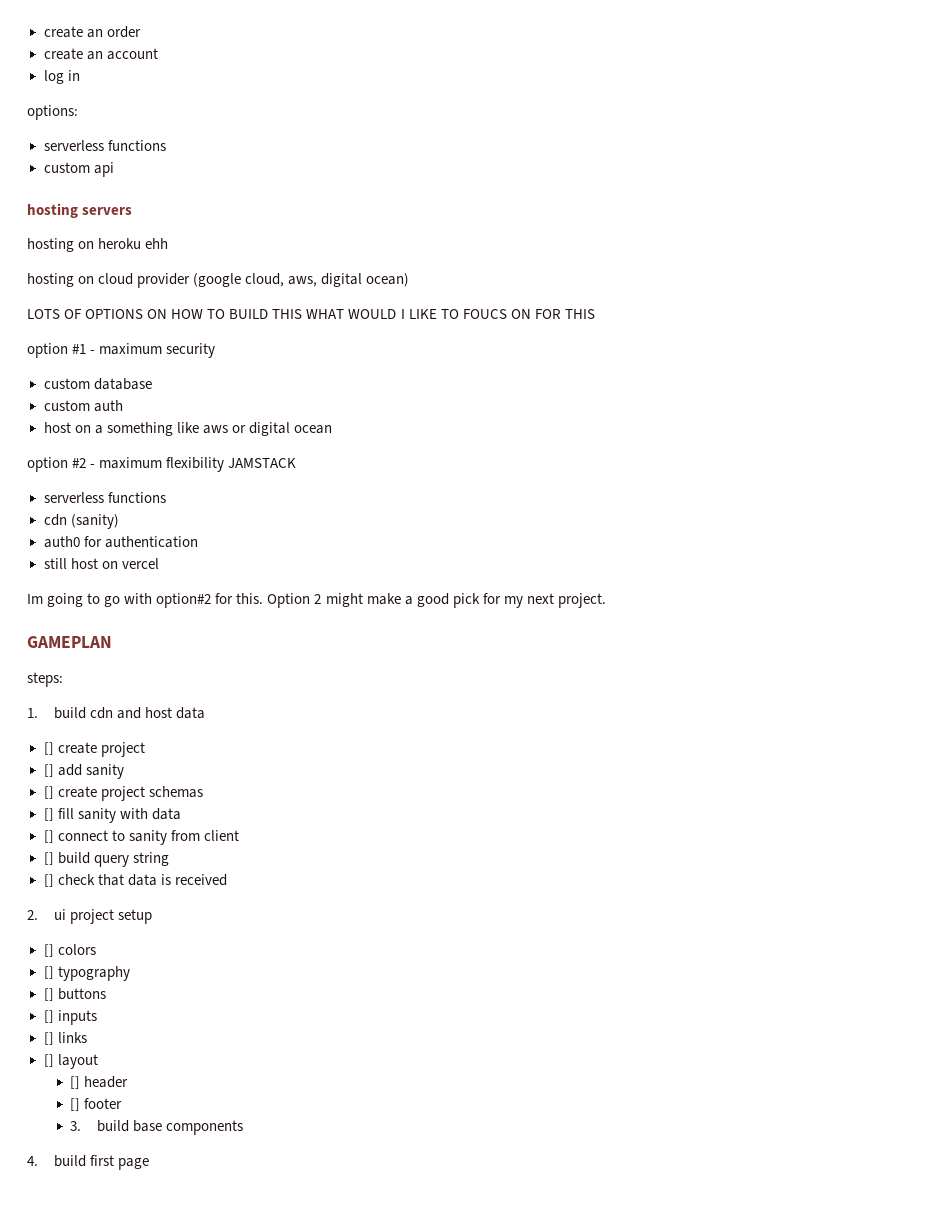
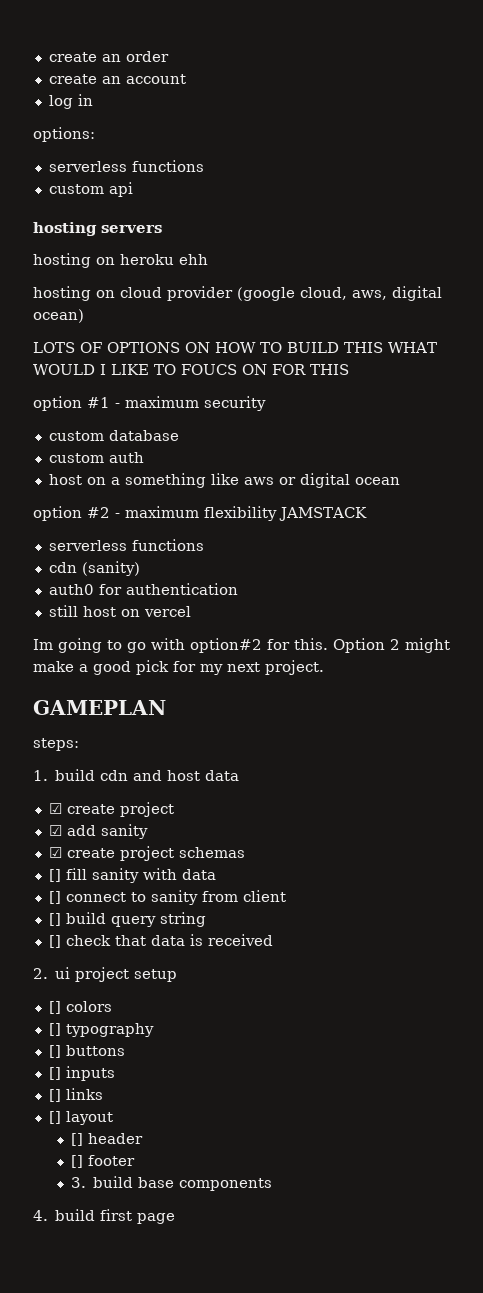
  1. build cdn and host data
- [] create project
+ ☑ create project
- [] add sanity
+ ☑ add sanity
- [] create project schemas
+ ☑ create project schemas

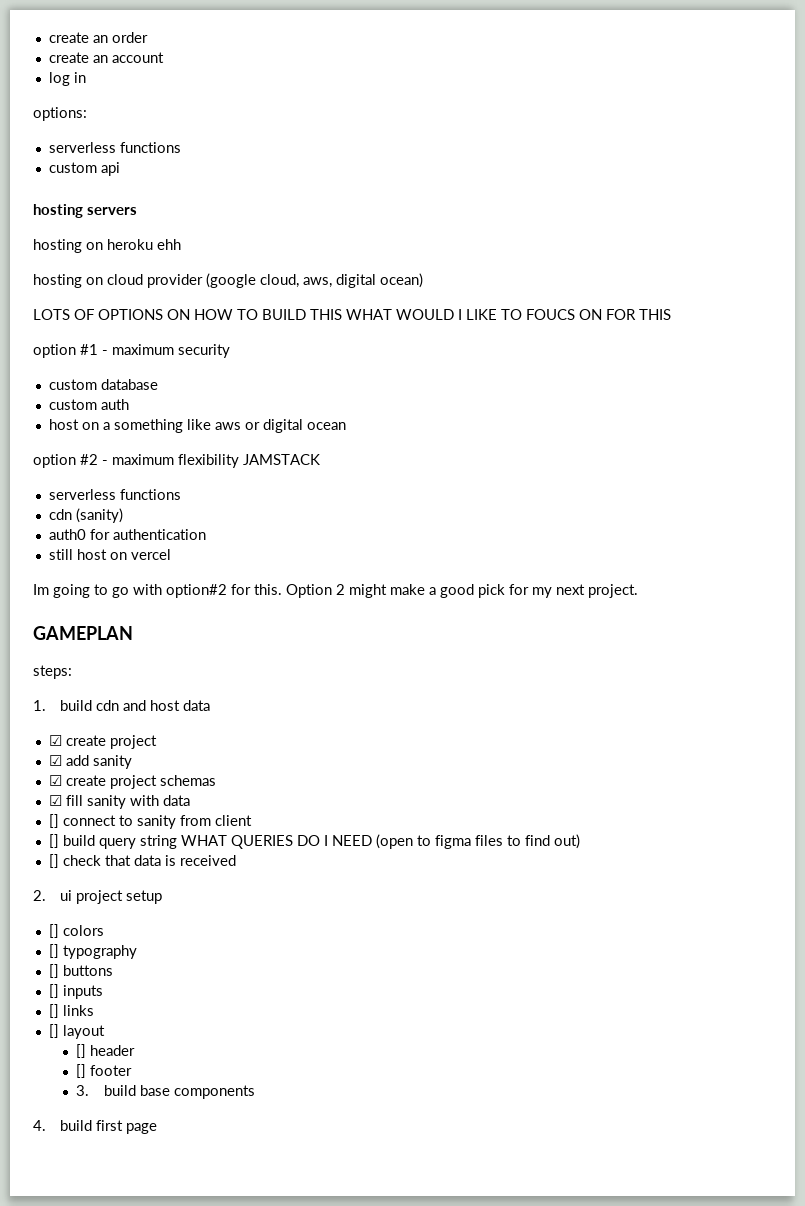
- [] fill sanity with data
+ ☑ fill sanity with data
- [] build query string
+ [] build query string WHAT QUERIES DO I NEED (open to figma files to find out)

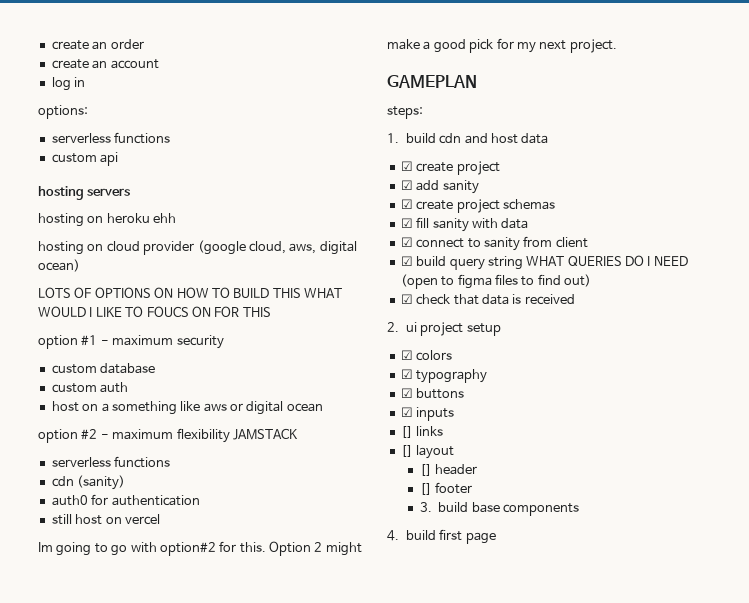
- [] connect to sanity from client
+ ☑ connect to sanity from client
- [] build query string WHAT QUERIES DO I NEED (open to figma files to find out)
+ ☑ build query string WHAT QUERIES DO I NEED (open to figma files to find out)
- [] check that data is received
+ ☑ check that data is received
- [] colors
+ ☑ colors
- [] typography
+ ☑ typography
- [] buttons
+ ☑ buttons
- [] inputs
+ ☑ inputs

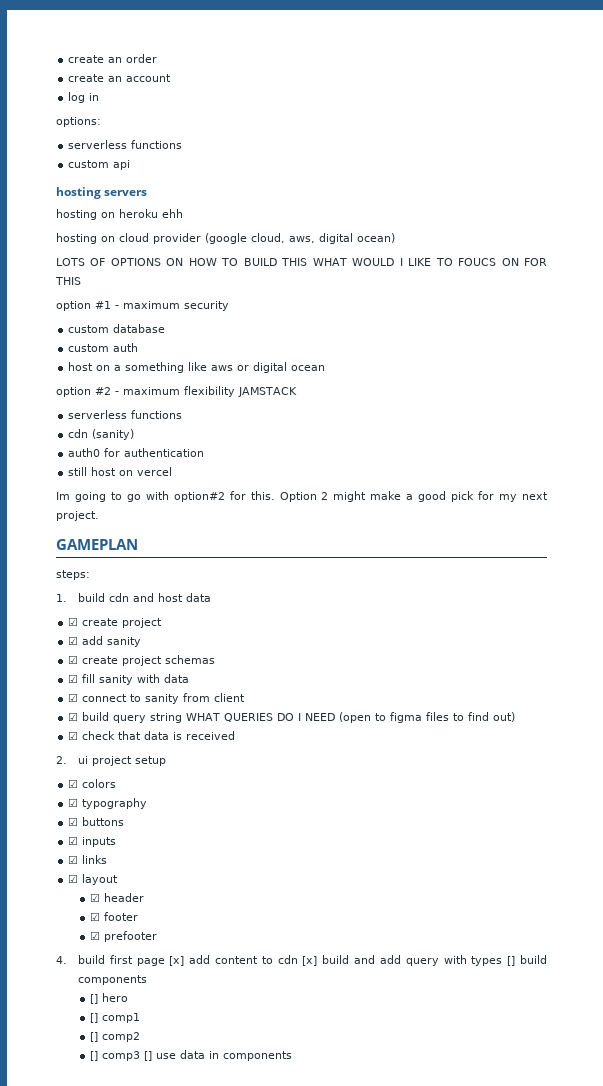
- [] links
+ ☑ links
- [] layout
+ ☑ layout
- [] header
+ ☑ header
- [] footer
+ ☑ footer
- 3. build base components
+ ☑ prefooter
- 4. build first page
+ 4. build first page [x] add content to cdn [x] build and add query with types [] build components
+ [] hero
+ [] comp1
+ [] comp2
+ [] comp3 [] use data in components

